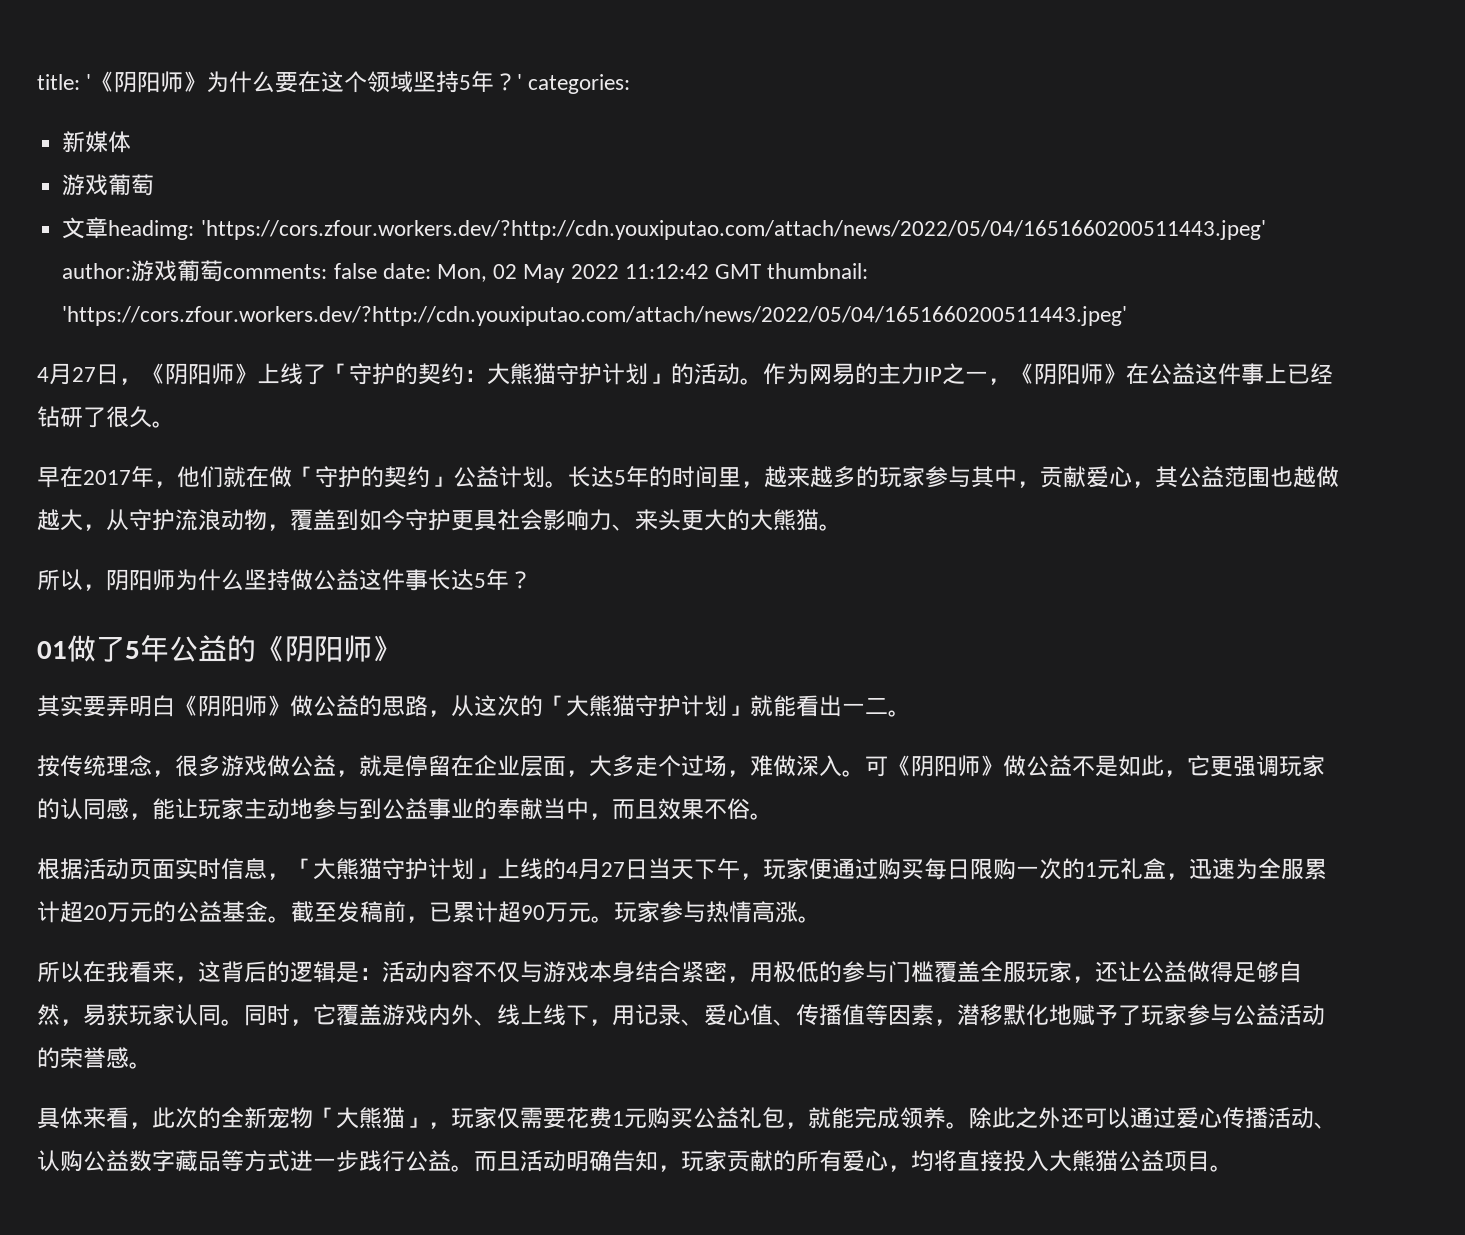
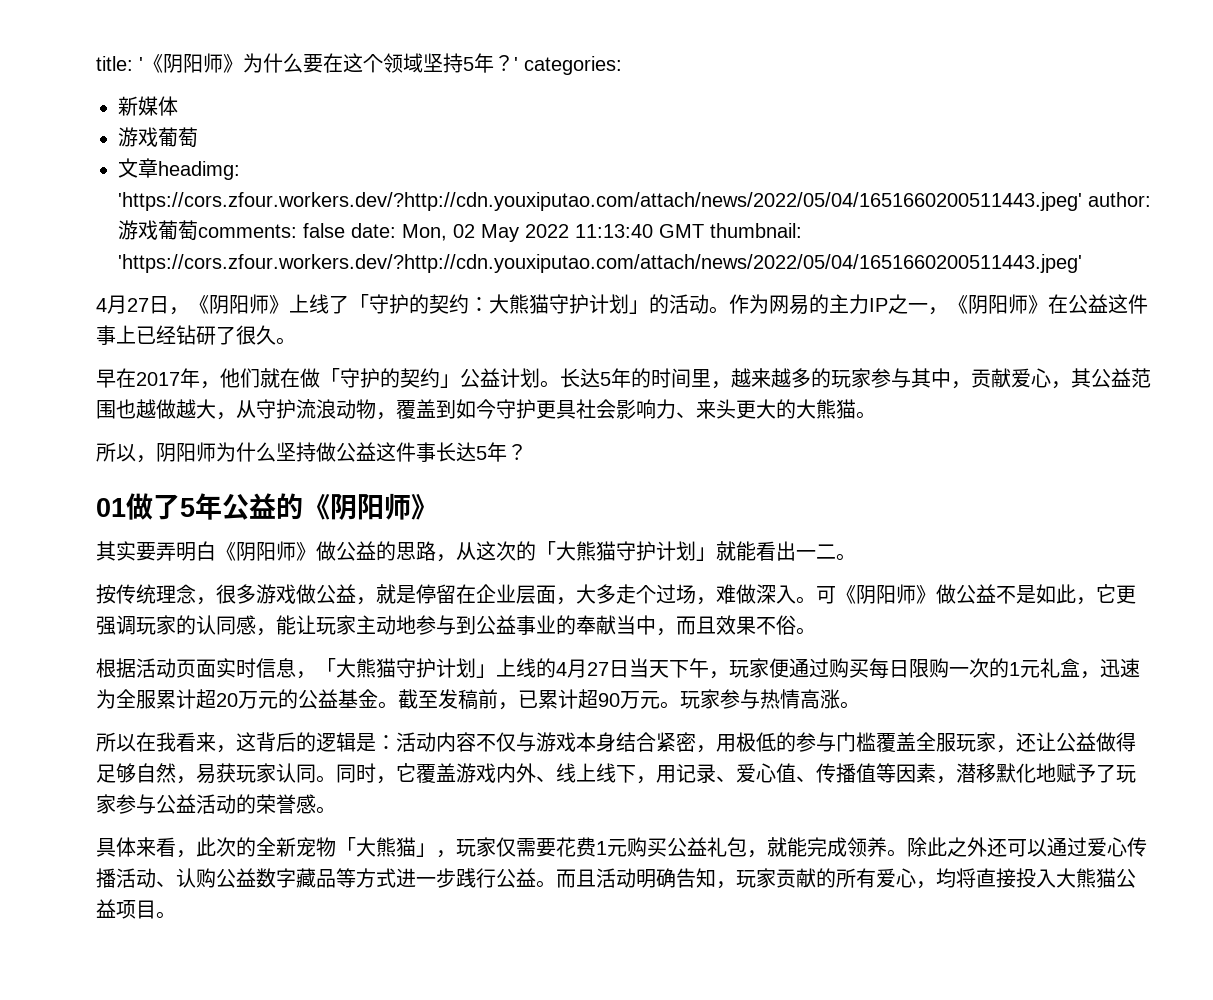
- 文章headimg: 'https://cors.zfour.workers.dev/?http://cdn.youxiputao.com/attach/news/2022/05/04/1651660200511443.jpeg' author:游戏葡萄comments: false date: Mon, 02 May 2022 11:12:42 GMT thumbnail: 'https://cors.zfour.workers.dev/?http://cdn.youxiputao.com/attach/news/2022/05/04/1651660200511443.jpeg'
+ 文章headimg: 'https://cors.zfour.workers.dev/?http://cdn.youxiputao.com/attach/news/2022/05/04/1651660200511443.jpeg' author:游戏葡萄comments: false date: Mon, 02 May 2022 11:13:40 GMT thumbnail: 'https://cors.zfour.workers.dev/?http://cdn.youxiputao.com/attach/news/2022/05/04/1651660200511443.jpeg'

